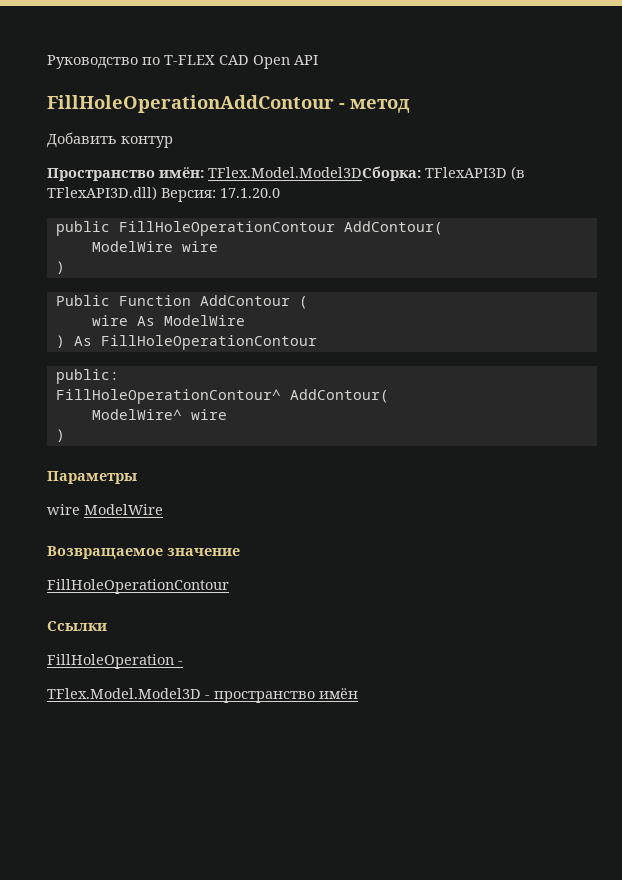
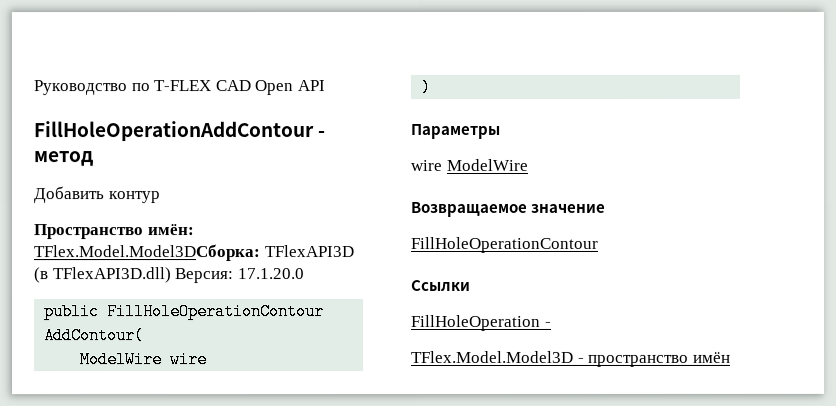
- Public Function AddContour (
- wire As ModelWire
- ) As FillHoleOperationContour
- public:
- FillHoleOperationContour^ AddContour(
- ModelWire^ wire
- )

